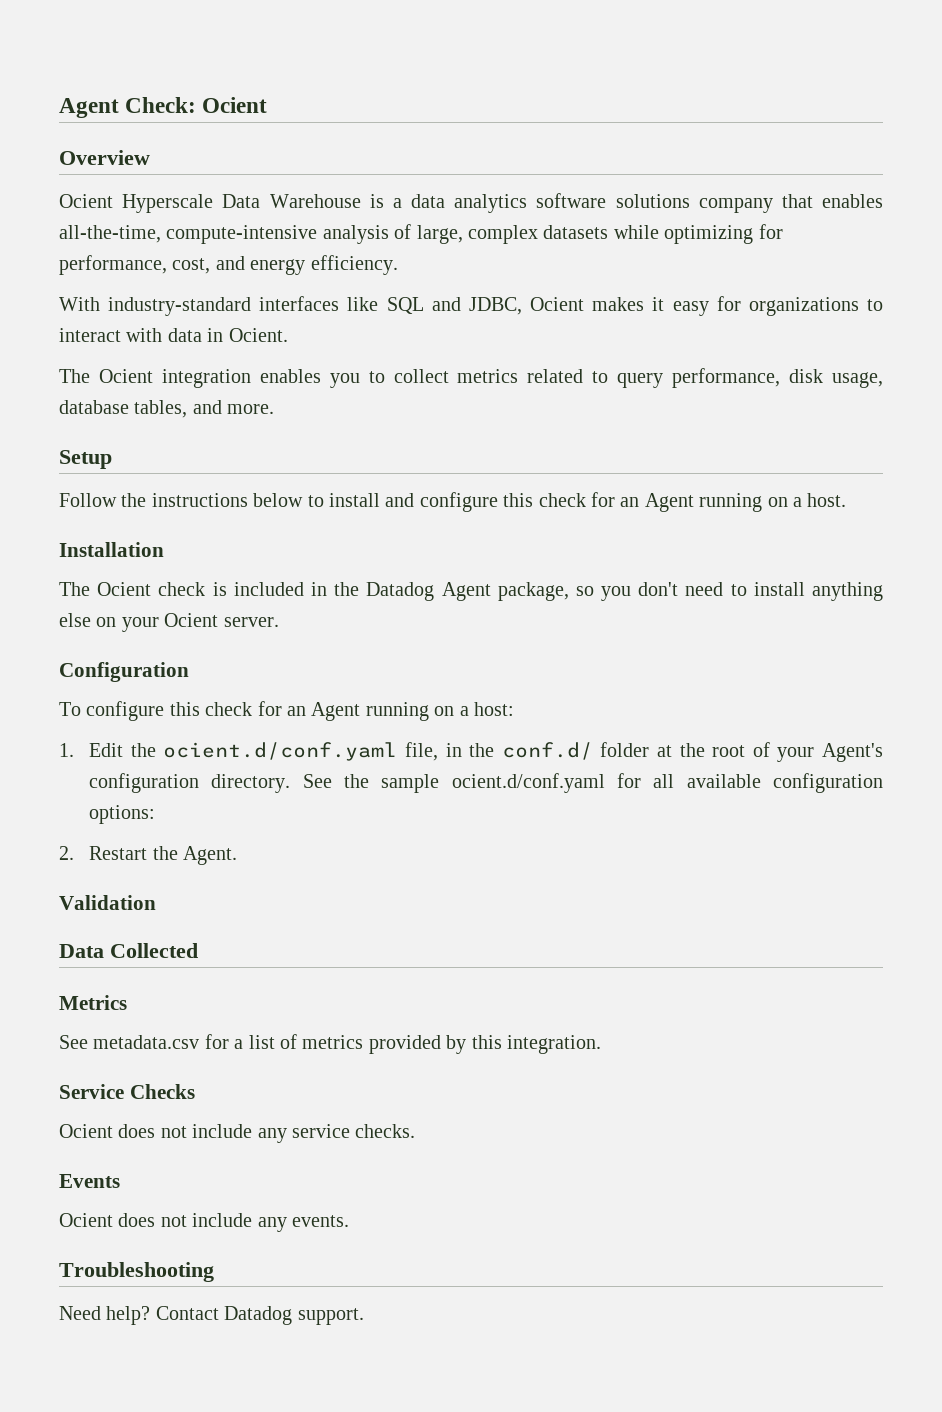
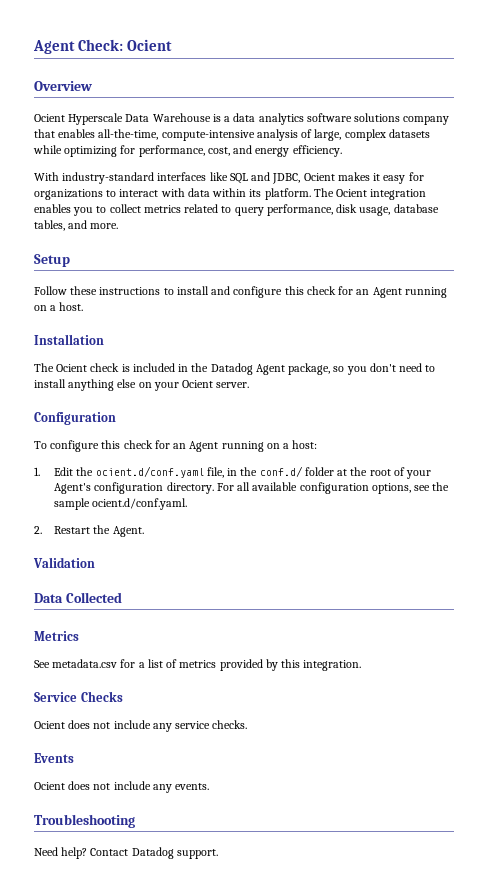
- With industry-standard interfaces like SQL and JDBC, Ocient makes it easy for organizations to interact with data in Ocient.
- The Ocient integration enables you to collect metrics related to query performance, disk usage, database tables, and more.
+ With industry-standard interfaces like SQL and JDBC, Ocient makes it easy for organizations to interact with data within its platform. The Ocient integration enables you to collect metrics related to query performance, disk usage, database tables, and more.
- Follow the instructions below to install and configure this check for an Agent running on a host.
+ Follow these instructions to install and configure this check for an Agent running on a host.
- See the sample ocient.d/conf.yaml for all available configuration options:
+ For all available configuration options, see the sample ocient.d/conf.yaml.

